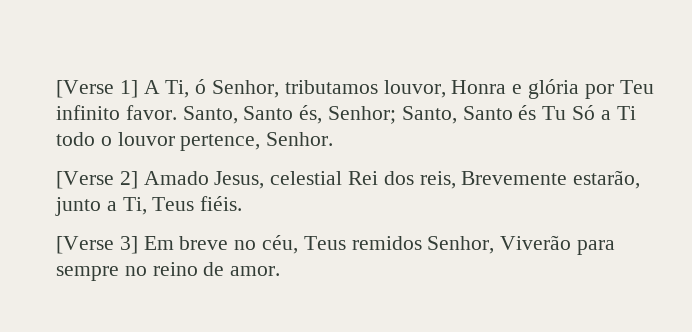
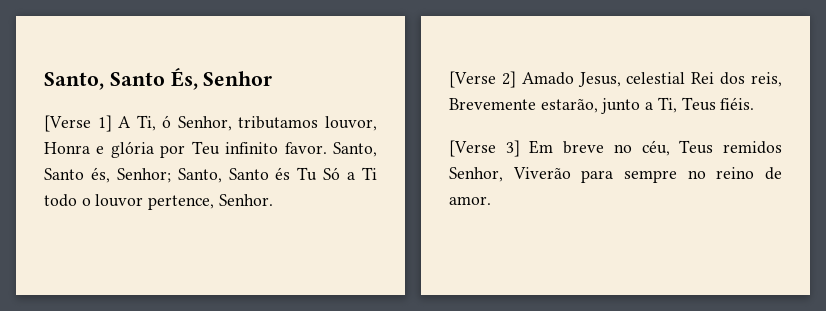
+ Santo, Santo És, Senhor

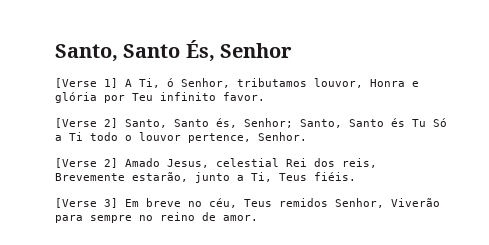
- [Verse 1] A Ti, ó Senhor, tributamos louvor, Honra e glória por Teu infinito favor. Santo, Santo és, Senhor; Santo, Santo és Tu Só a Ti todo o louvor pertence, Senhor.
+ [Verse 1] A Ti, ó Senhor, tributamos louvor, Honra e glória por Teu infinito favor.
+ [Verse 2] Santo, Santo és, Senhor; Santo, Santo és Tu Só a Ti todo o louvor pertence, Senhor.

